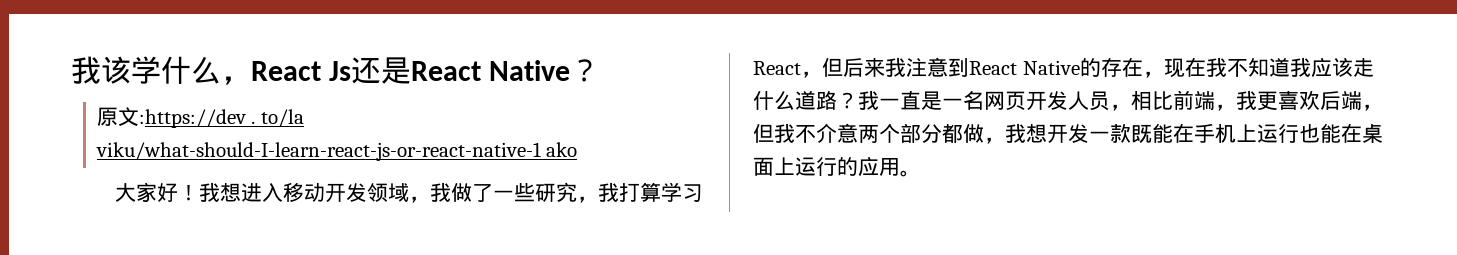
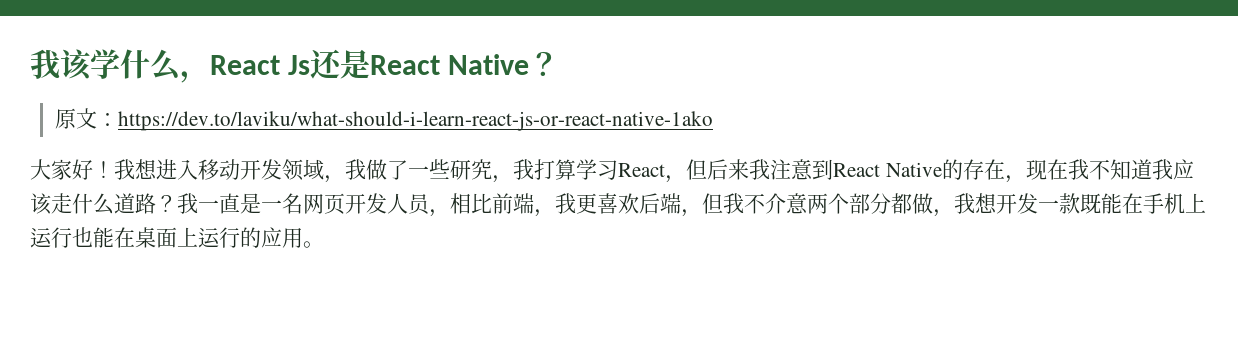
- 原文:https://dev . to/la viku/what-should-I-learn-react-js-or-react-native-1 ako
+ 原文：https://dev.to/laviku/what-should-i-learn-react-js-or-react-native-1ako

